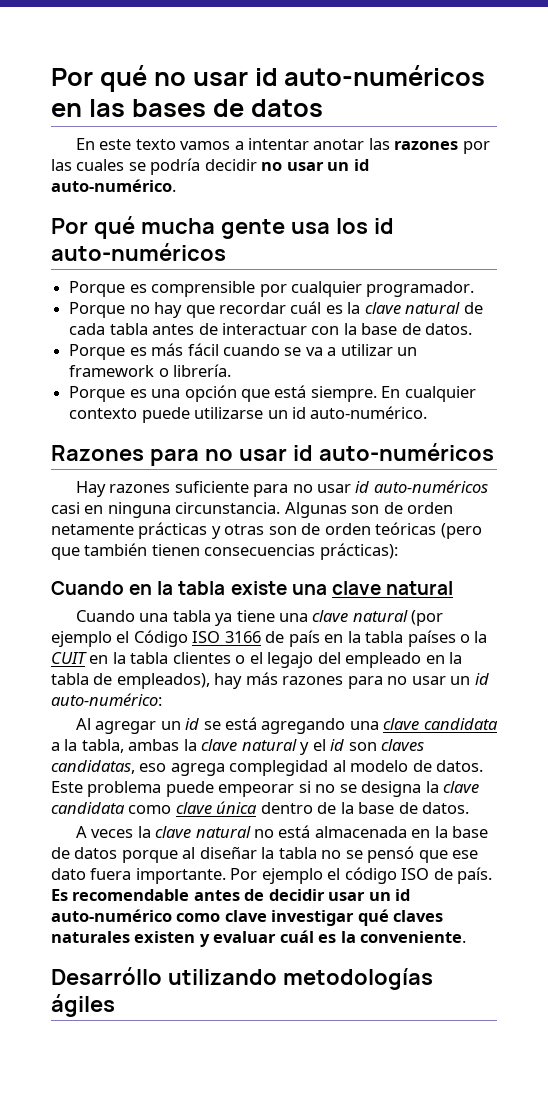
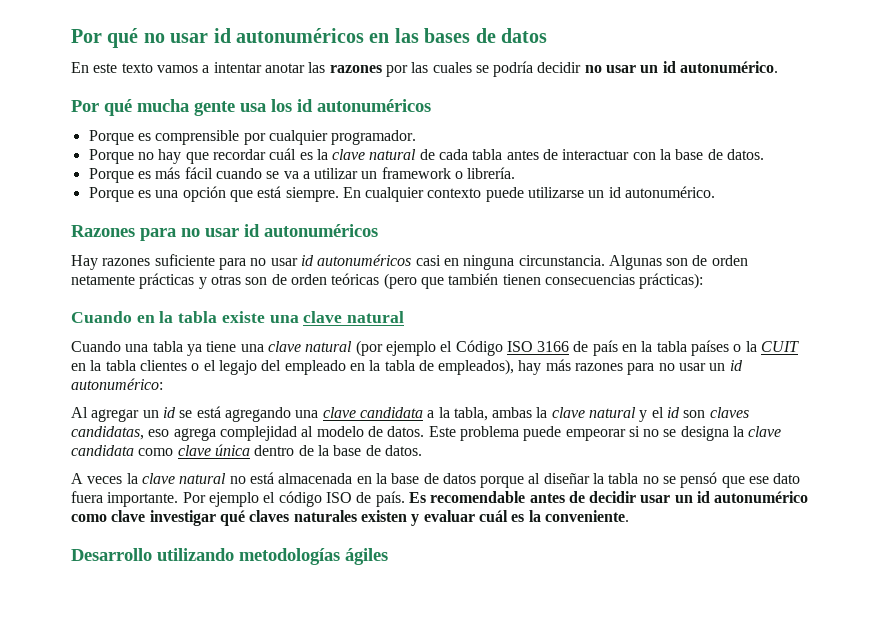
- Por qué no usar id auto-numéricos en las bases de datos
+ Por qué no usar id autonuméricos en las bases de datos
- En este texto vamos a intentar anotar las razones por las cuales se podría decidir no usar un id auto-numérico.
+ En este texto vamos a intentar anotar las razones por las cuales se podría decidir no usar un id autonumérico.
- Por qué mucha gente usa los id auto-numéricos
+ Por qué mucha gente usa los id autonuméricos
- En cualquier contexto puede utilizarse un id auto-numérico.
+ En cualquier contexto puede utilizarse un id autonumérico.
- Razones para no usar id auto-numéricos
+ Razones para no usar id autonuméricos
- Hay razones suficiente para no usar id auto-numéricos casi en ninguna circunstancia.
+ Hay razones suficiente para no usar id autonuméricos casi en ninguna circunstancia.
- Cuando una tabla ya tiene una clave natural (por ejemplo el Código ISO 3166 de país en la tabla países o la CUIT en la tabla clientes o el legajo del empleado en la tabla de empleados), hay más razones para no usar un id auto-numérico:
+ Cuando una tabla ya tiene una clave natural (por ejemplo el Código ISO 3166 de país en la tabla países o la CUIT en la tabla clientes o el legajo del empleado en la tabla de empleados), hay más razones para no usar un id autonumérico:
- Al agregar un id se está agregando una clave candidata a la tabla, ambas la clave natural y el id son claves candidatas, eso agrega complegidad al modelo de datos.
+ Al agregar un id se está agregando una clave candidata a la tabla, ambas la clave natural y el id son claves candidatas, eso agrega complejidad al modelo de datos.
- Es recomendable antes de decidir usar un id auto-numérico como clave investigar qué claves naturales existen y evaluar cuál es la conveniente.
+ Es recomendable antes de decidir usar un id autonumérico como clave investigar qué claves naturales existen y evaluar cuál es la conveniente.
- Desarróllo utilizando metodologías ágiles
+ Desarrollo utilizando metodologías ágiles

